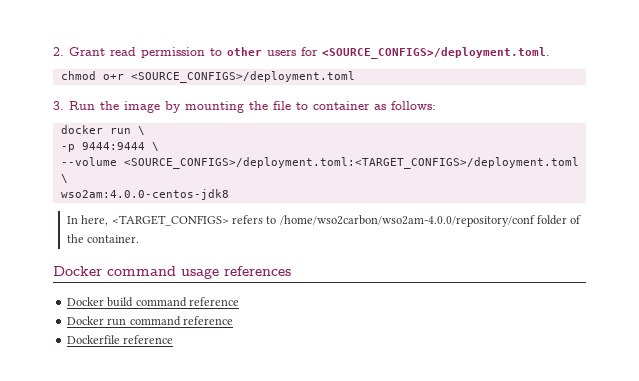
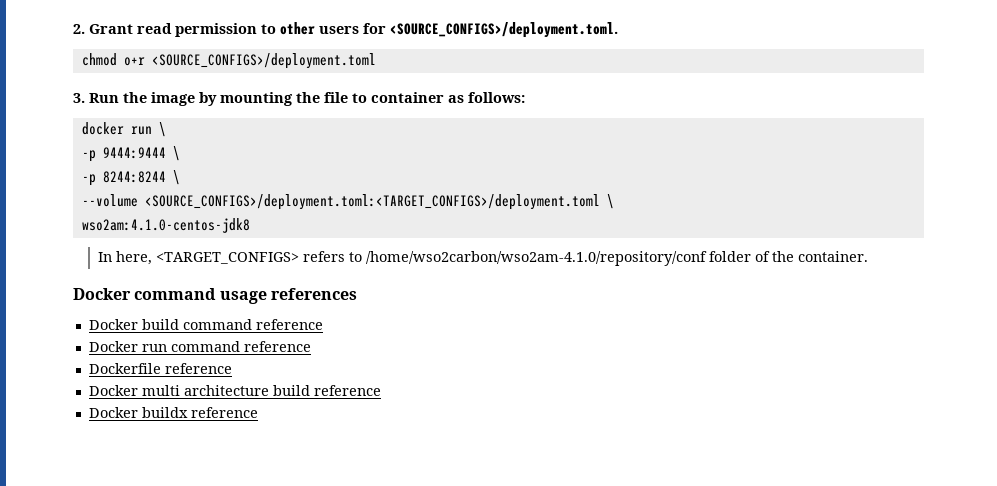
+ -p 8244:8244 \
- wso2am:4.0.0-centos-jdk8
+ wso2am:4.1.0-centos-jdk8
- In here, <TARGET_CONFIGS> refers to /home/wso2carbon/wso2am-4.0.0/repository/conf folder of the container.
+ In here, <TARGET_CONFIGS> refers to /home/wso2carbon/wso2am-4.1.0/repository/conf folder of the container.
+ Docker multi architecture build reference
+ Docker buildx reference

